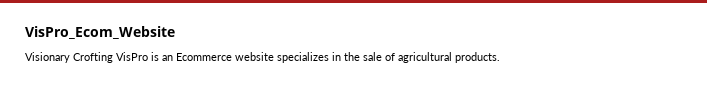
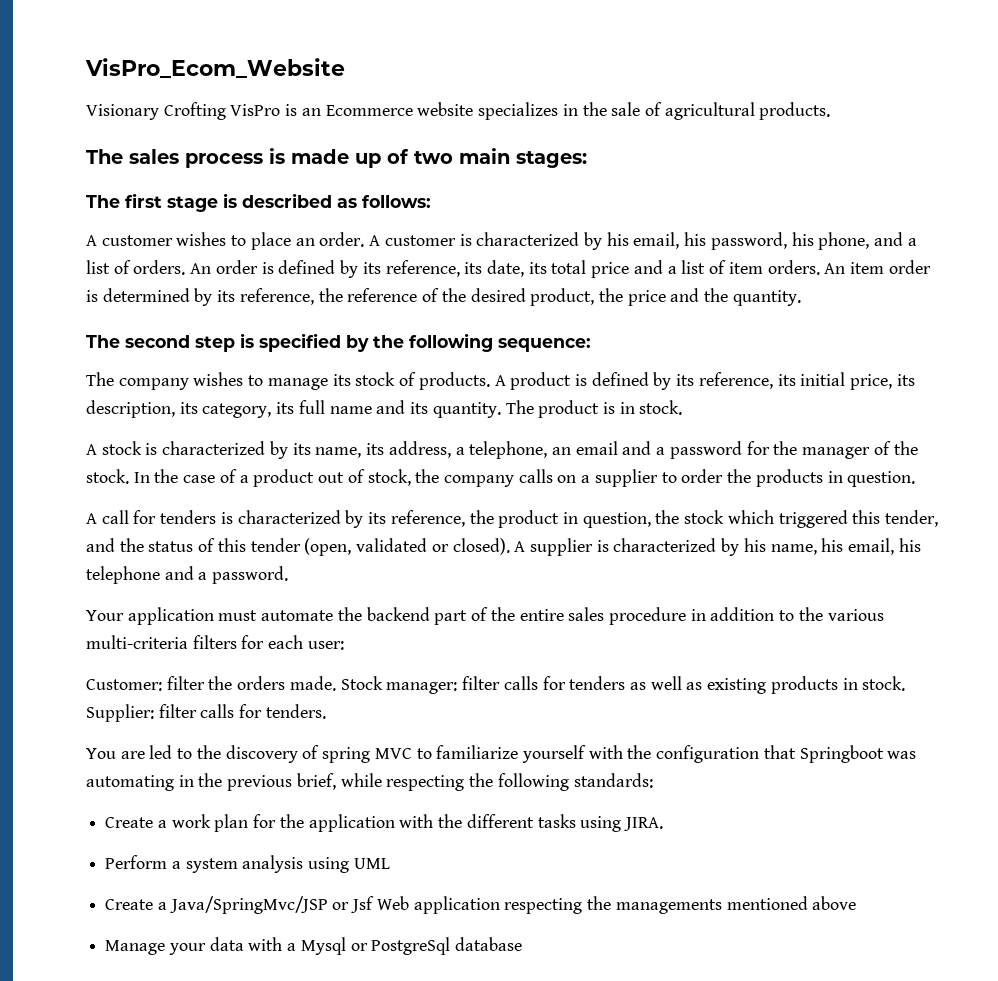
+ The sales process is made up of two main stages:
+ The first stage is described as follows:
+ A customer wishes to place an order. A customer is characterized by his email, his password, his phone, and a list of orders. An order is defined by its reference, its date, its total price and a list of item orders. An item order is determined by its reference, the reference of the desired product, the price and the quantity.
+ The second step is specified by the following sequence:
+ The company wishes to manage its stock of products. A product is defined by its reference, its initial price, its description, its category, its full name and its quantity. The product is in stock.
+ A stock is characterized by its name, its address, a telephone, an email and a password for the manager of the stock. In the case of a product out of stock, the company calls on a supplier to order the products in question.
+ A call for tenders is characterized by its reference, the product in question, the stock which triggered this tender, and the status of this tender (open, validated or closed). A supplier is characterized by his name, his email, his telephone and a password.
+ Your application must automate the backend part of the entire sales procedure in addition to the various multi-criteria filters for each user:
+ Customer: filter the orders made. Stock manager: filter calls for tenders as well as existing products in stock. Supplier: filter calls for tenders.
+ You are led to the discovery of spring MVC to familiarize yourself with the configuration that Springboot was automating in the previous brief, while respecting the following standards:
+ Create a work plan for the application with the different tasks using JIRA.
+ Perform a system analysis using UML
+ Create a Java/SpringMvc/JSP or Jsf Web application respecting the managements mentioned above
+ Manage your data with a Mysql or PostgreSql database

